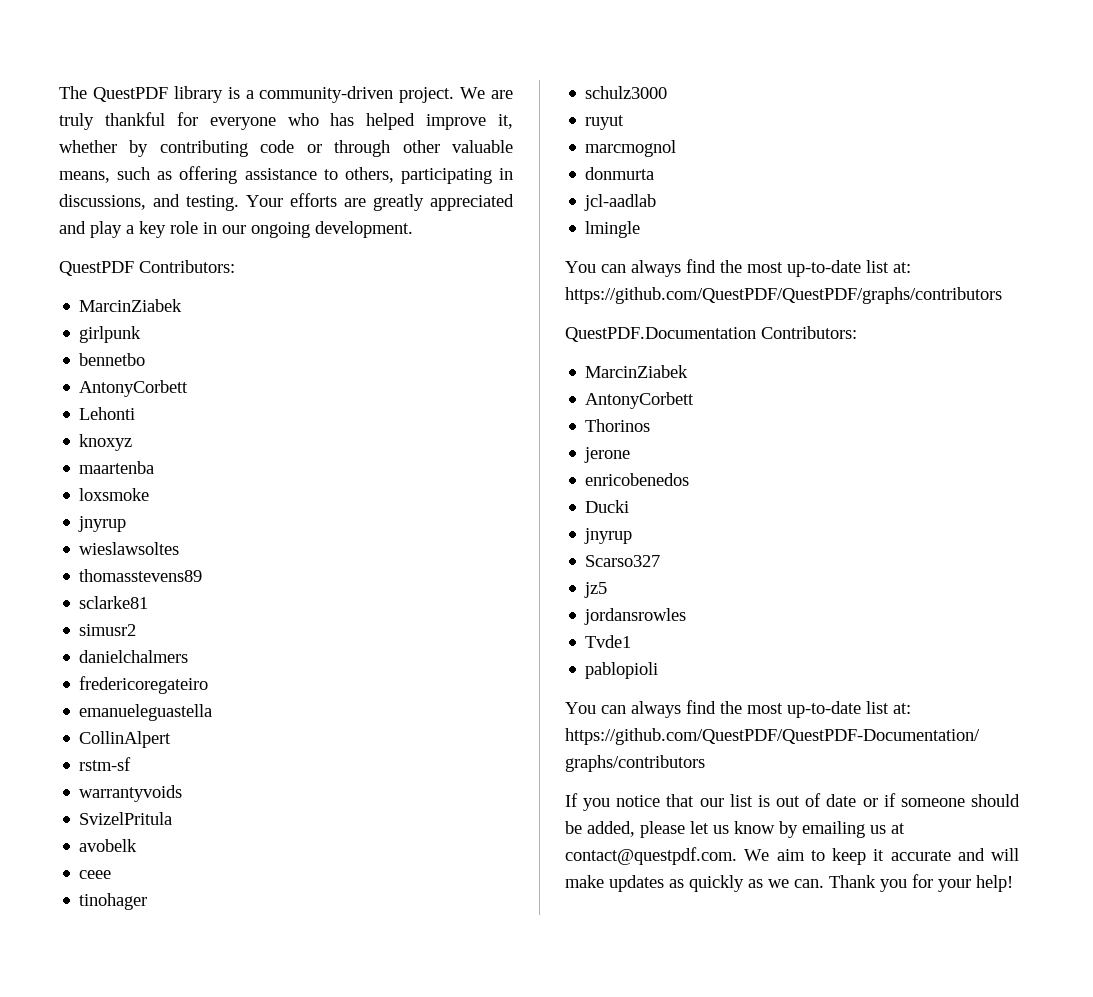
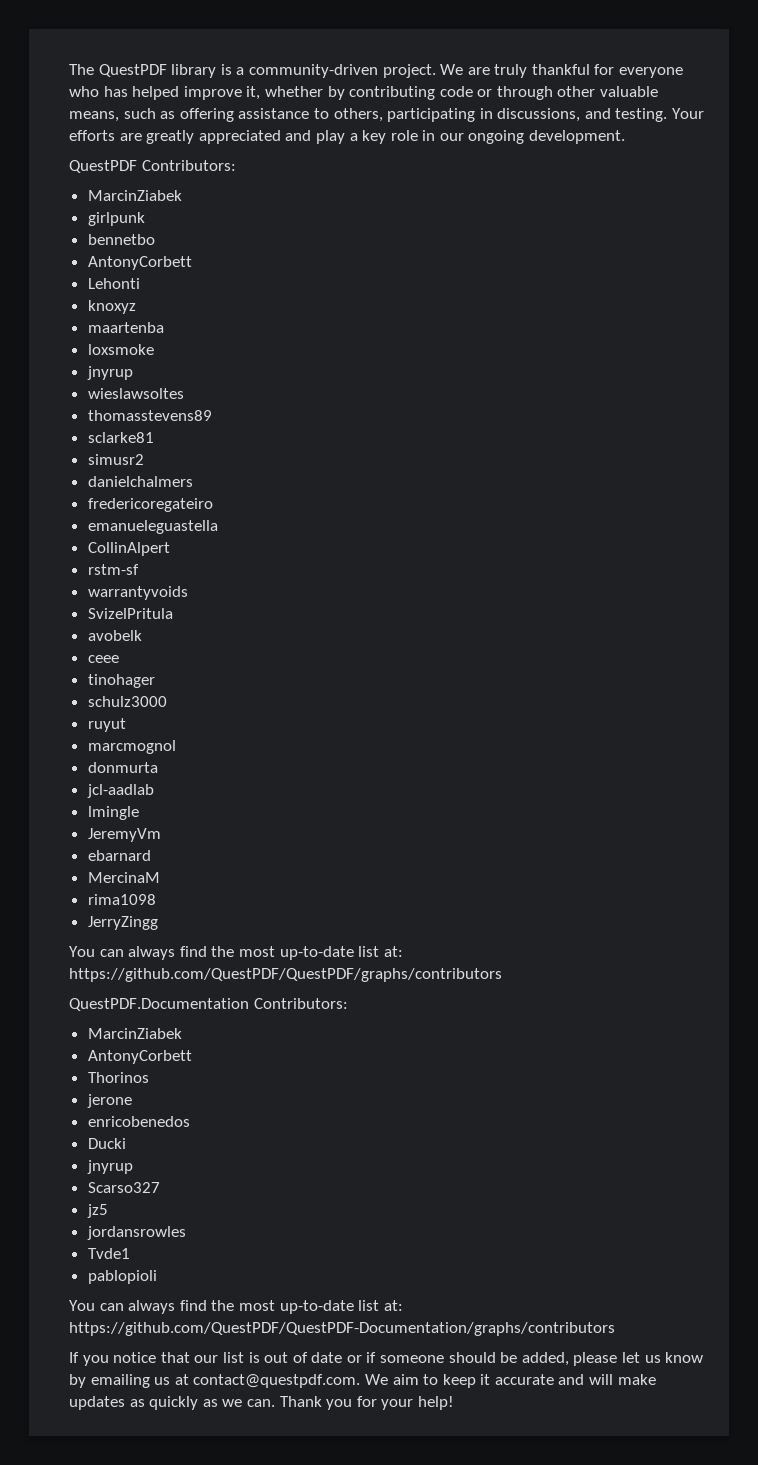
+ JeremyVm
+ ebarnard
+ MercinaM
+ rima1098
+ JerryZingg

